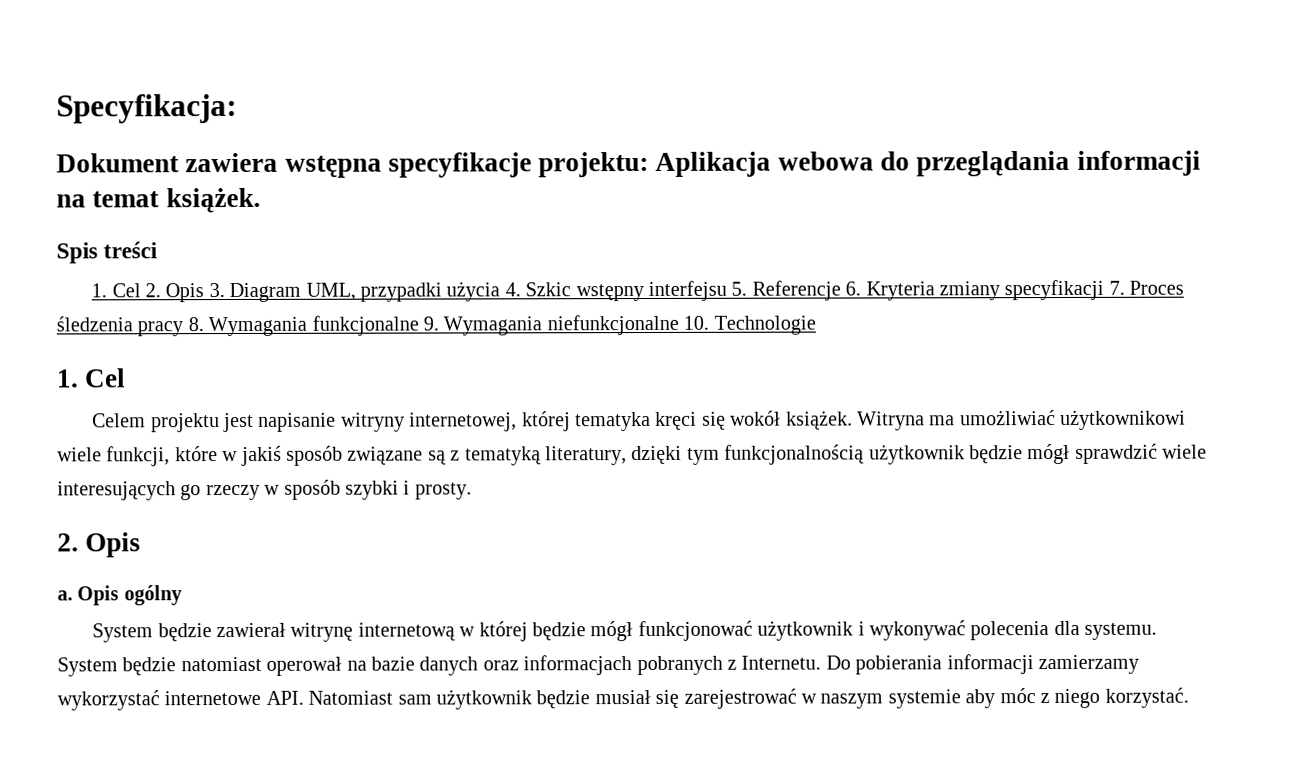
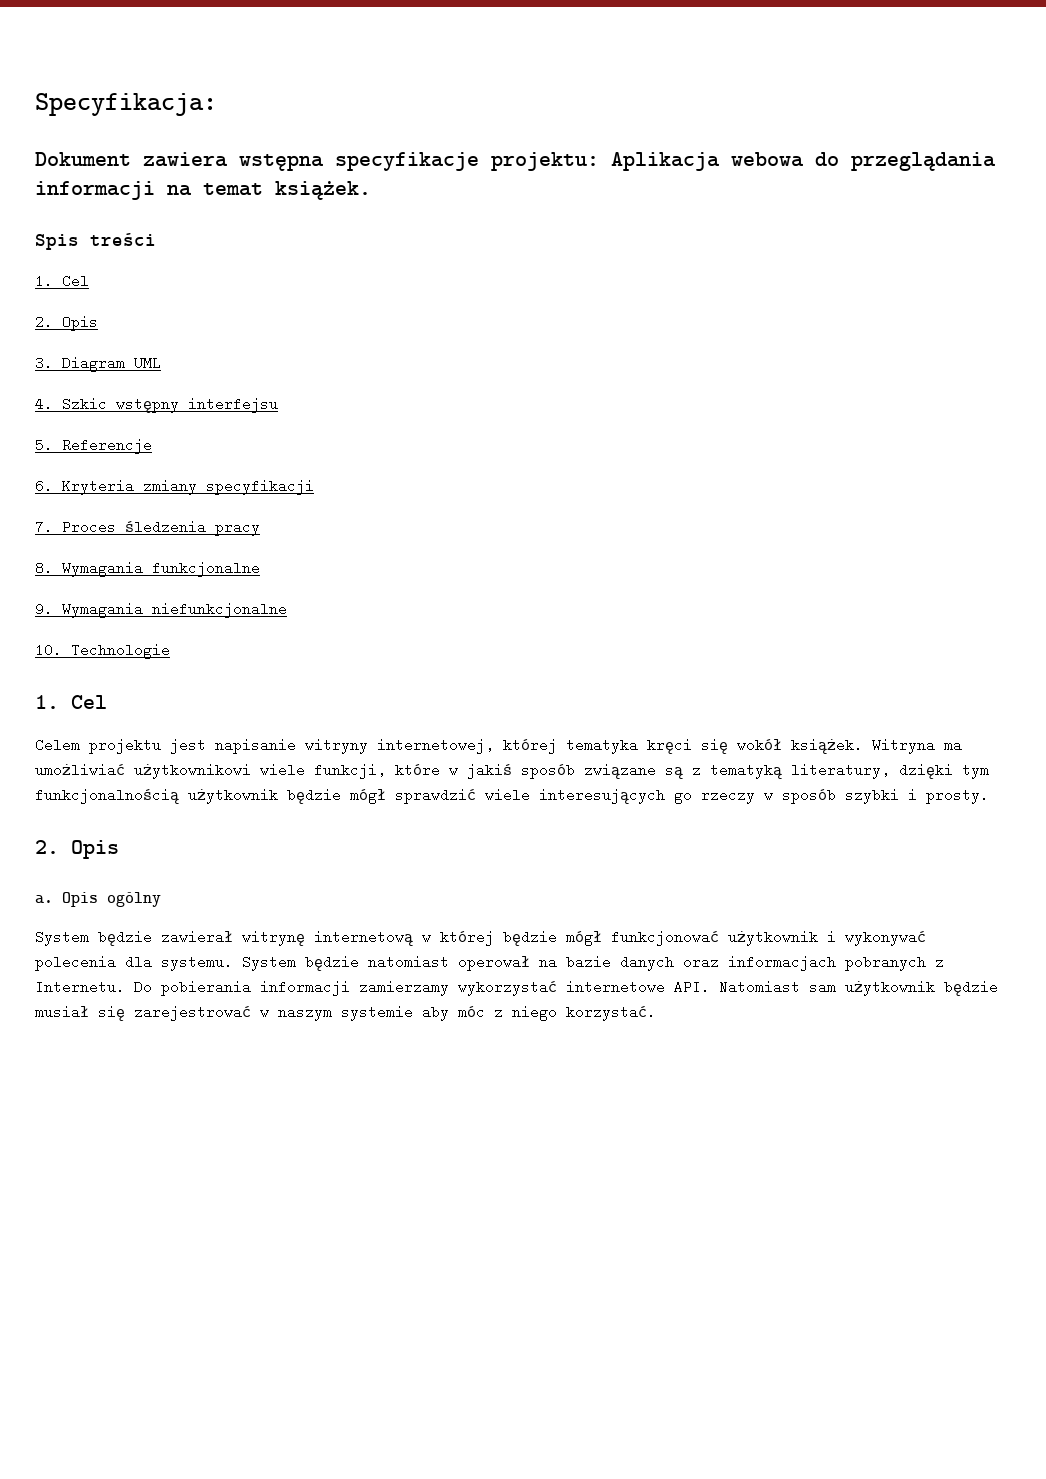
  Spis treści
- 1. Cel 2. Opis 3. Diagram UML, przypadki użycia 4. Szkic wstępny interfejsu 5. Referencje 6. Kryteria zmiany specyfikacji 7. Proces śledzenia pracy 8. Wymagania funkcjonalne 9. Wymagania niefunkcjonalne 10. Technologie
+ 1. Cel
+ 2. Opis
+ 3. Diagram UML
+ 4. Szkic wstępny interfejsu
+ 5. Referencje
+ 6. Kryteria zmiany specyfikacji
+ 7. Proces śledzenia pracy
+ 8. Wymagania funkcjonalne
+ 9. Wymagania niefunkcjonalne
+ 10. Technologie

